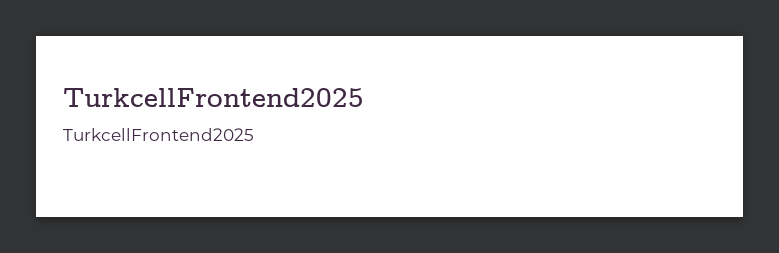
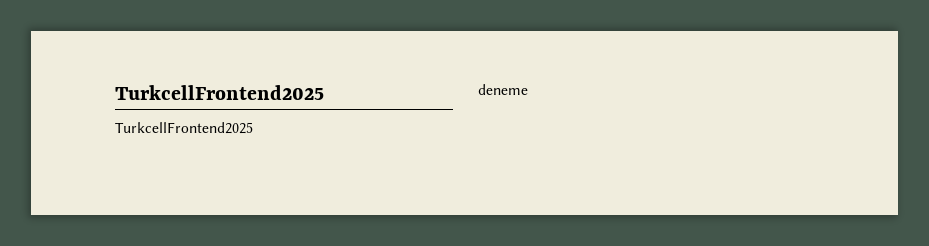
+ deneme

